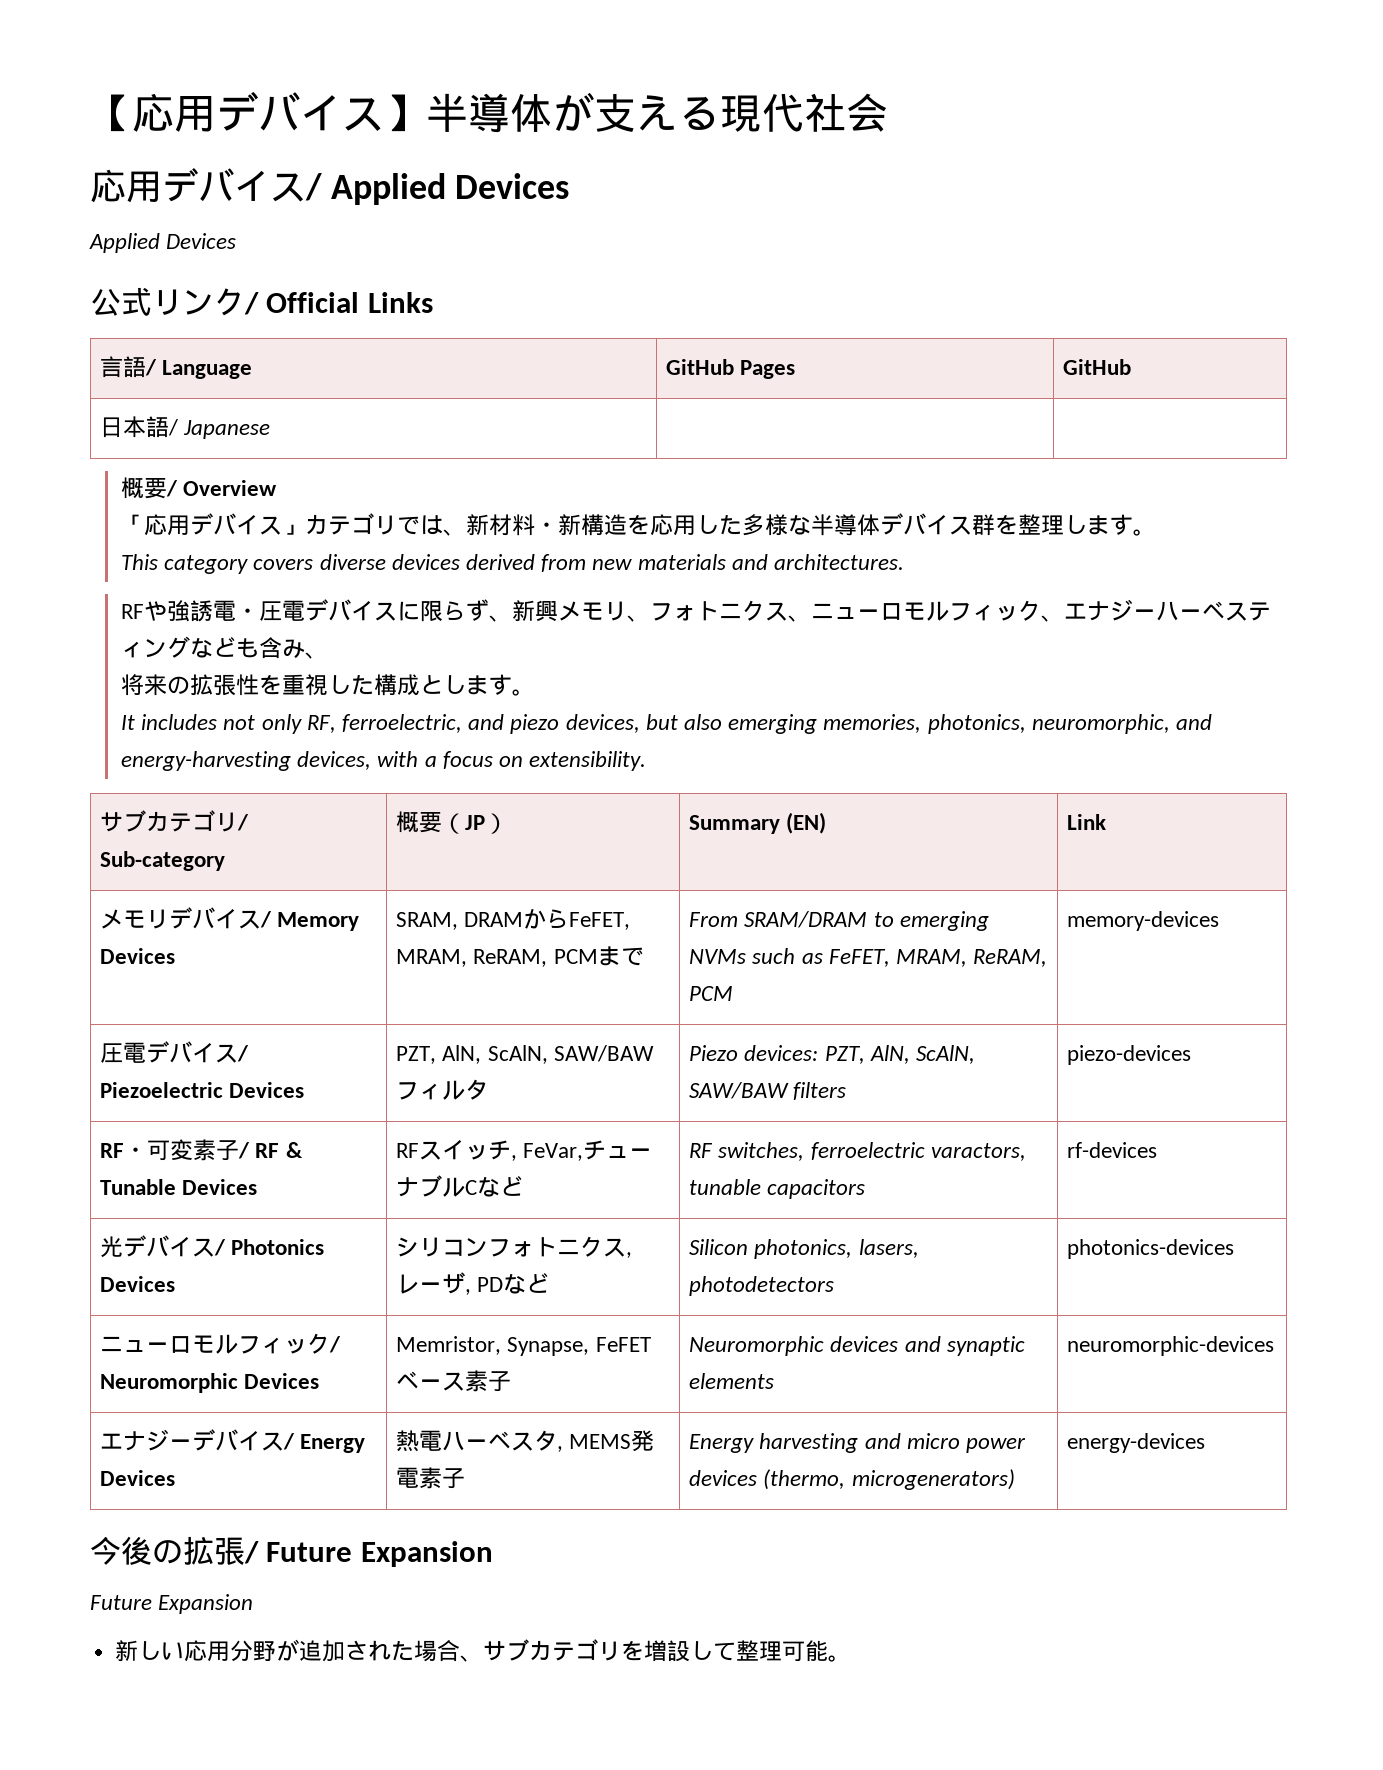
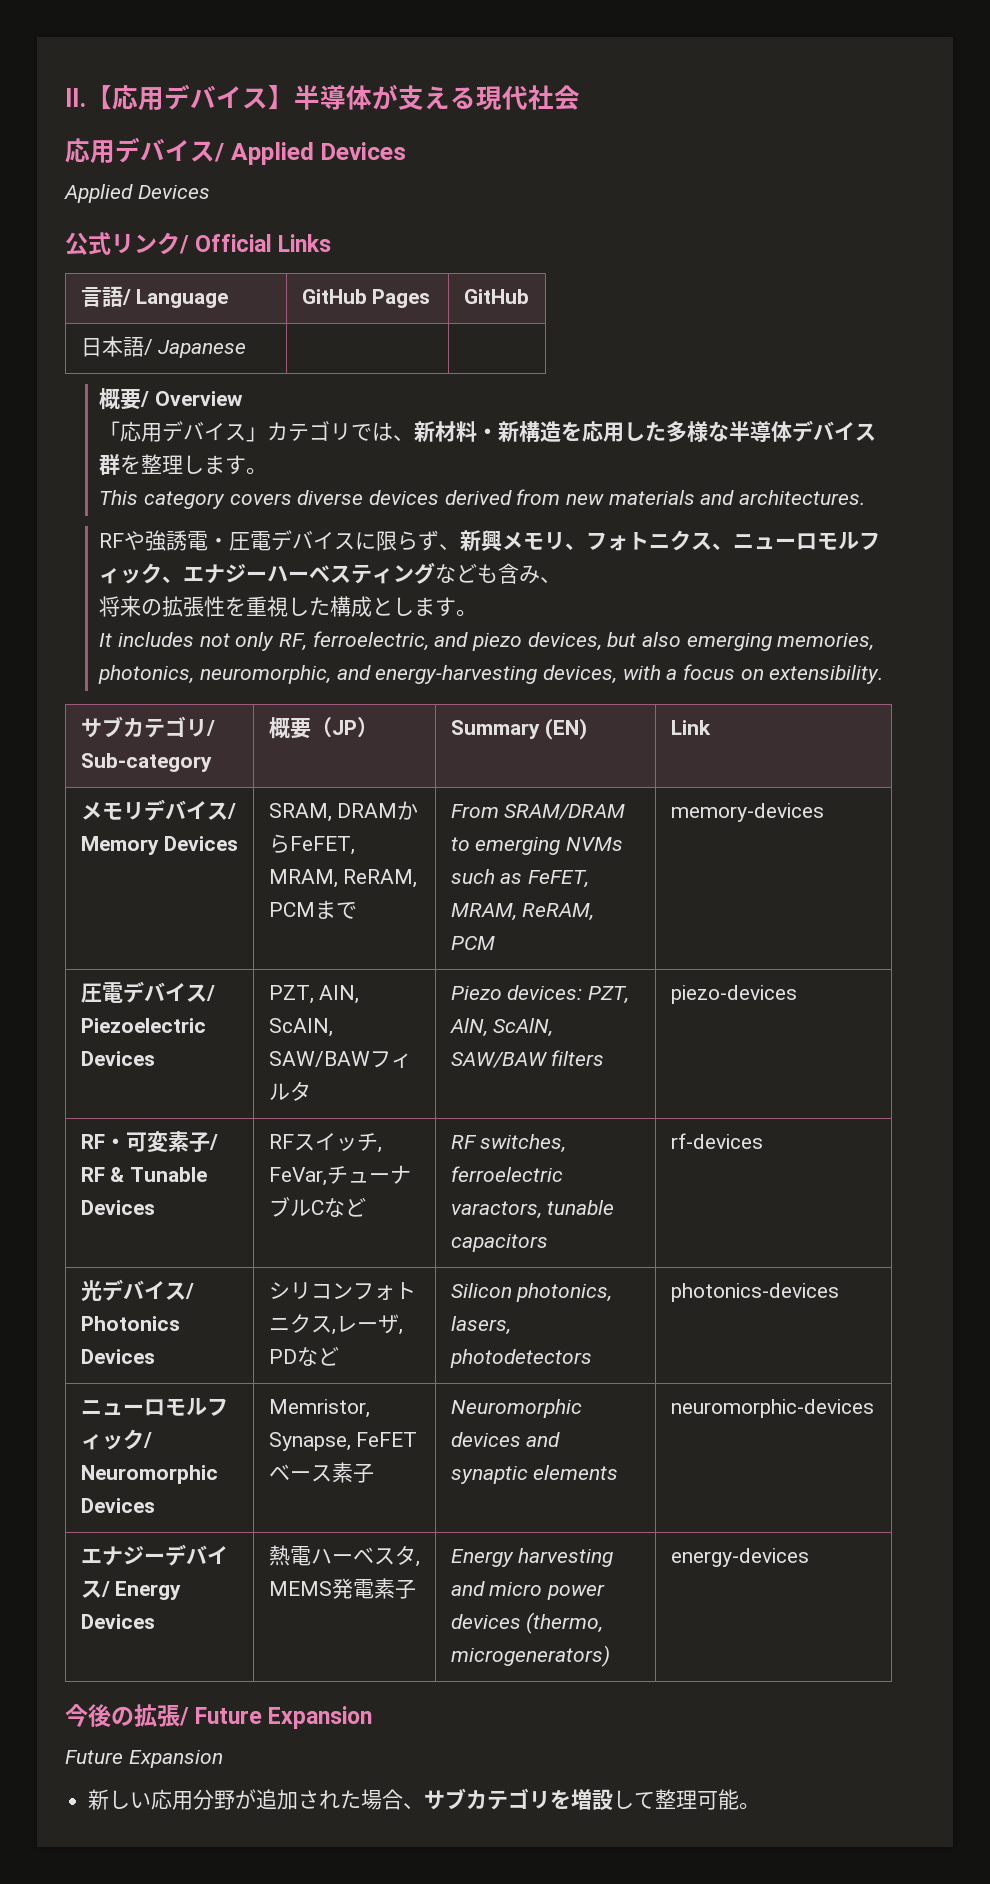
- 【応用デバイス】半導体が支える現代社会
+ II.【応用デバイス】半導体が支える現代社会

